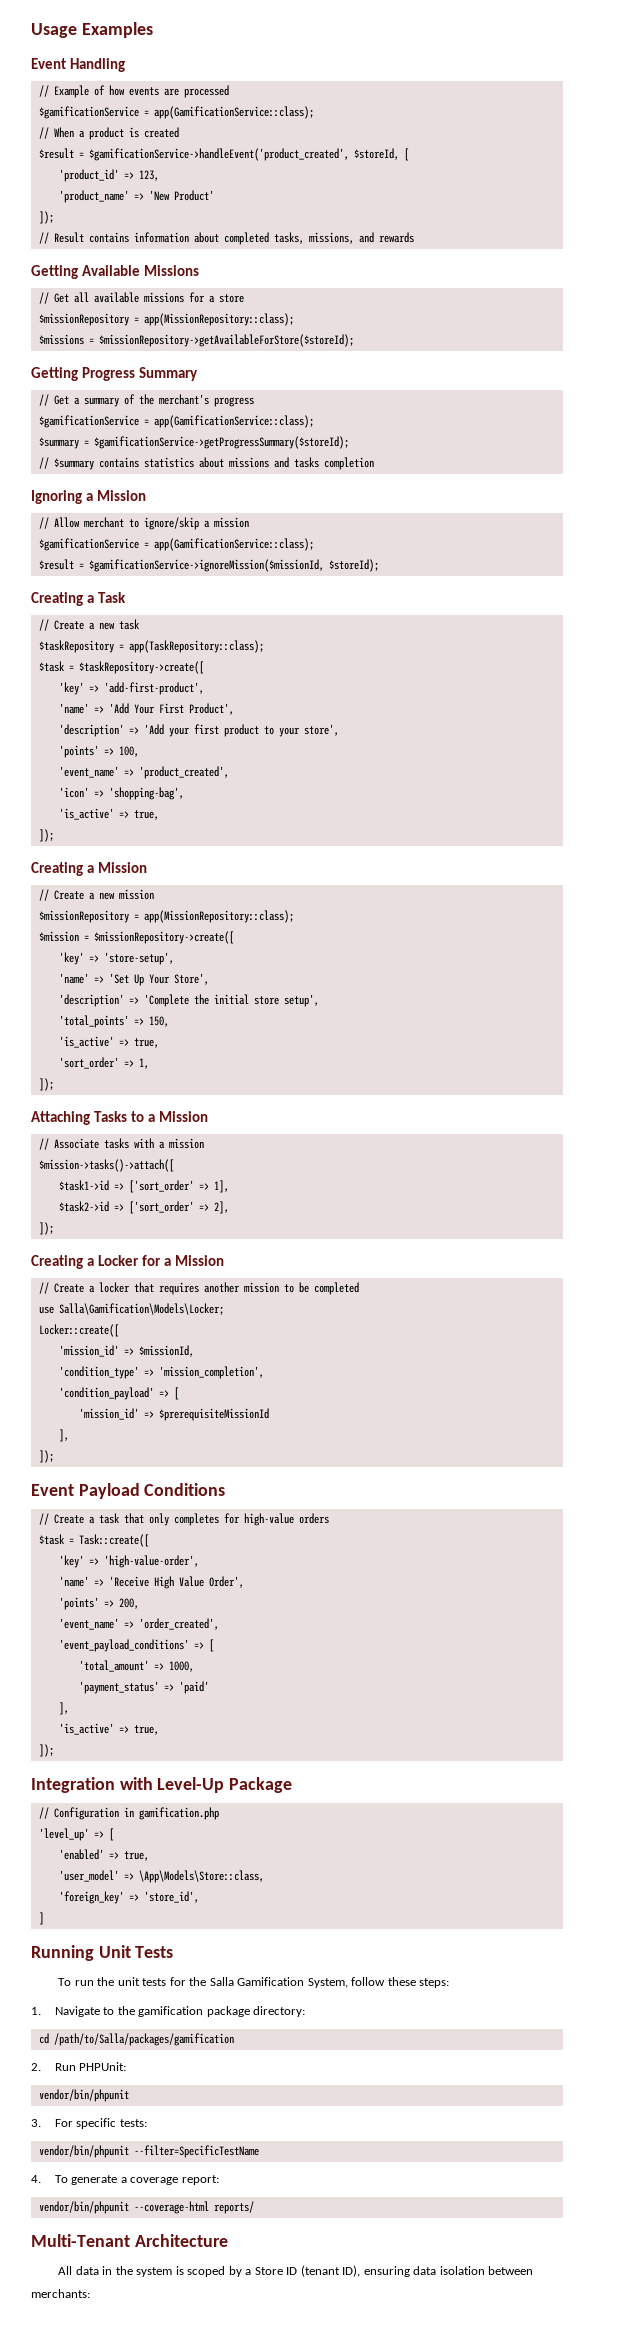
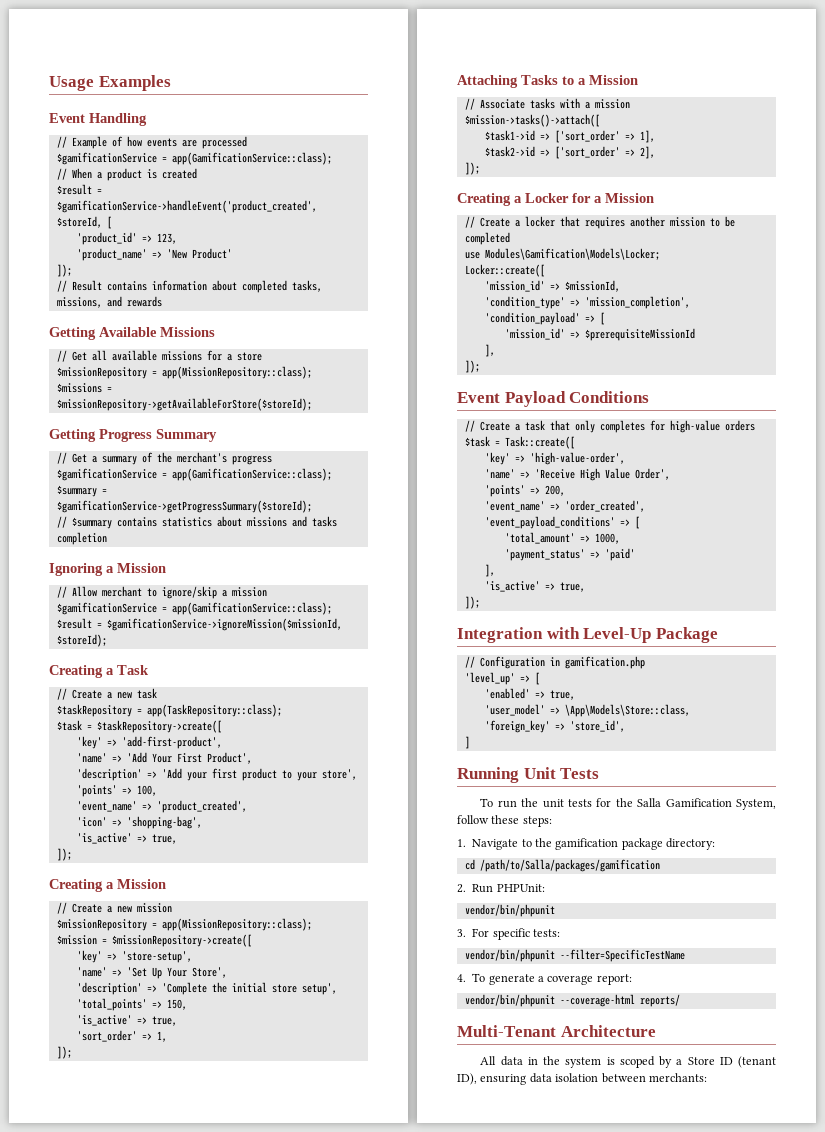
- use Salla\Gamification\Models\Locker;
+ use Modules\Gamification\Models\Locker;

